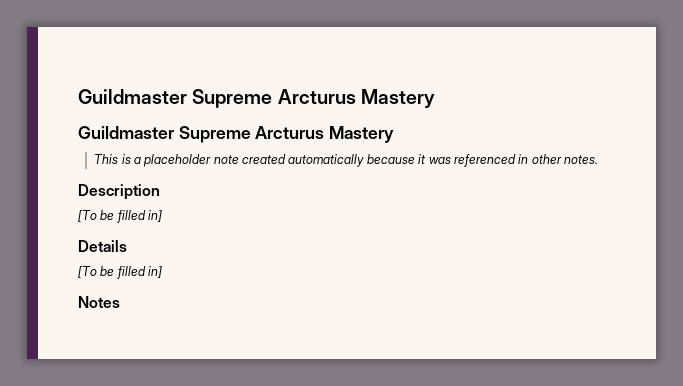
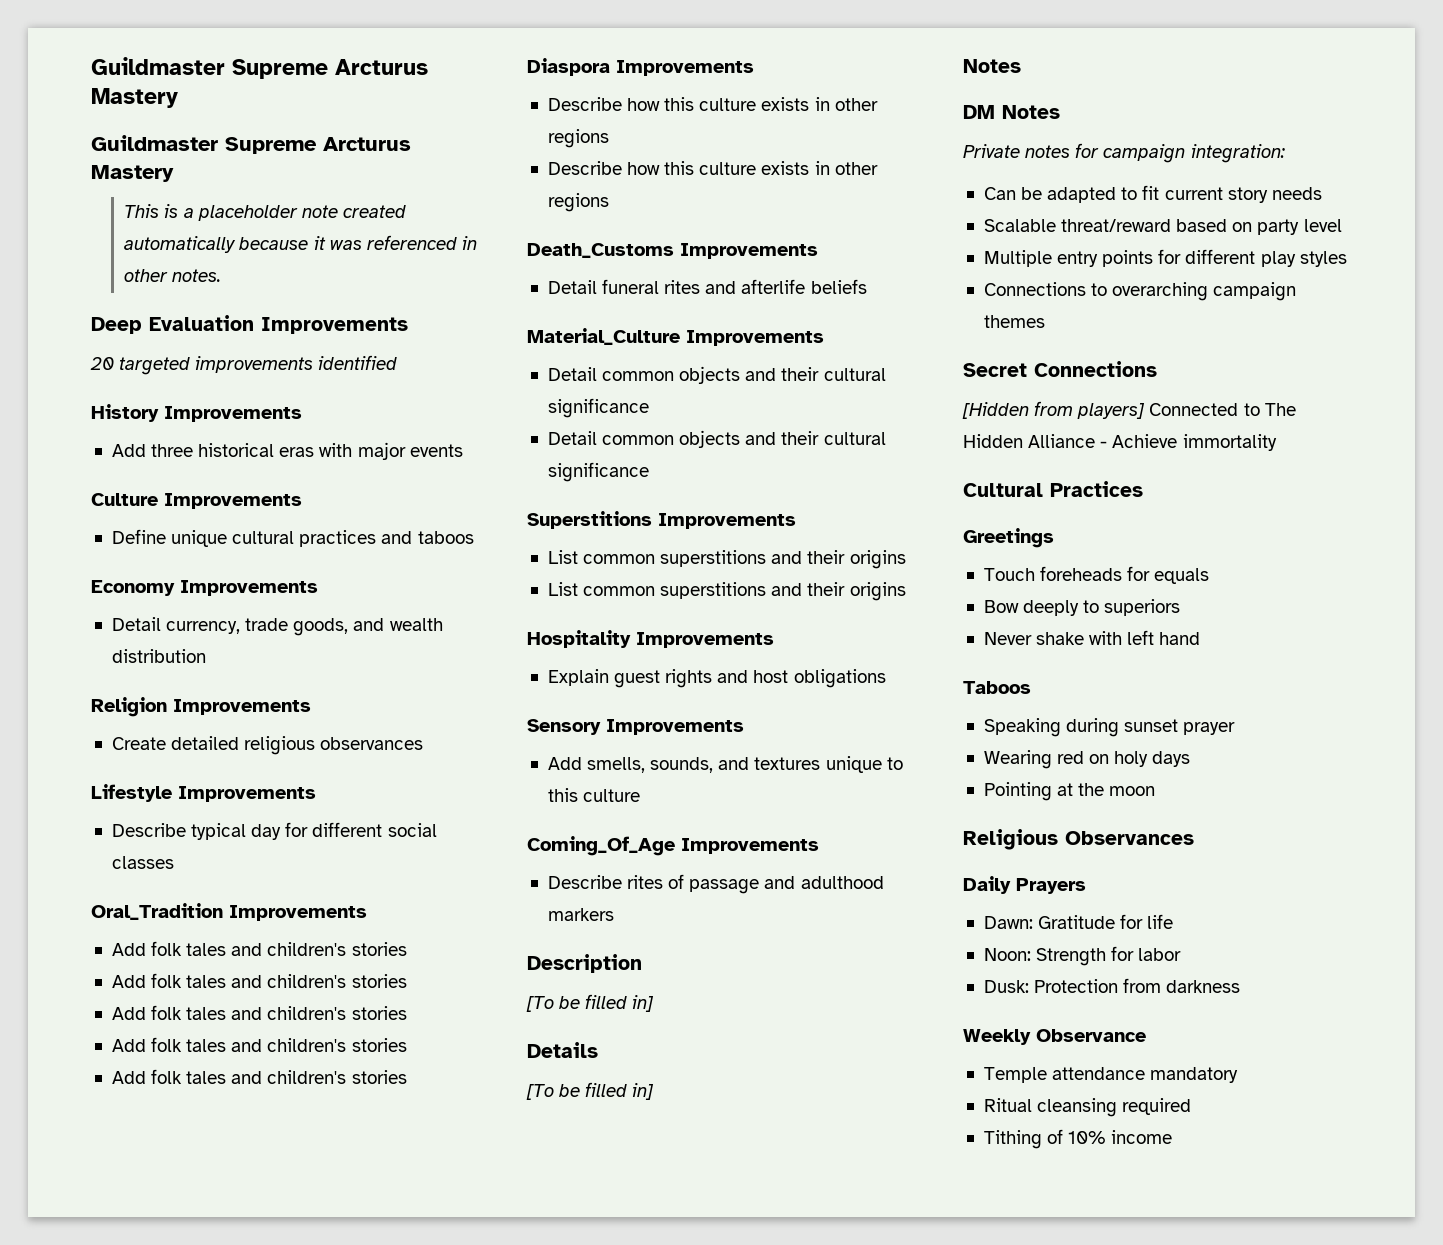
+ Deep Evaluation Improvements
+ 20 targeted improvements identified
+ History Improvements
+ Add three historical eras with major events
+ Culture Improvements
+ Define unique cultural practices and taboos
+ Economy Improvements
+ Detail currency, trade goods, and wealth distribution
+ Religion Improvements
+ Create detailed religious observances
+ Lifestyle Improvements
+ Describe typical day for different social classes
+ Oral_Tradition Improvements
+ Add folk tales and children's stories
+ Add folk tales and children's stories
+ Add folk tales and children's stories
+ Add folk tales and children's stories
+ Add folk tales and children's stories
+ Diaspora Improvements
+ Describe how this culture exists in other regions
+ Describe how this culture exists in other regions
+ Death_Customs Improvements
+ Detail funeral rites and afterlife beliefs
+ Material_Culture Improvements
+ Detail common objects and their cultural significance
+ Detail common objects and their cultural significance
+ Superstitions Improvements
+ List common superstitions and their origins
+ List common superstitions and their origins
+ Hospitality Improvements
+ Explain guest rights and host obligations
+ Sensory Improvements
+ Add smells, sounds, and textures unique to this culture
+ Coming_Of_Age Improvements
+ Describe rites of passage and adulthood markers
+ DM Notes
+ Private notes for campaign integration:
+ Can be adapted to fit current story needs
+ Scalable threat/reward based on party level
+ Multiple entry points for different play styles
+ Connections to overarching campaign themes
+ Secret Connections
+ [Hidden from players] Connected to The Hidden Alliance - Achieve immortality
+ Cultural Practices
+ Greetings
+ Touch foreheads for equals
+ Bow deeply to superiors
+ Never shake with left hand
+ Taboos
+ Speaking during sunset prayer
+ Wearing red on holy days
+ Pointing at the moon
+ Religious Observances
+ Daily Prayers
+ Dawn: Gratitude for life
+ Noon: Strength for labor
+ Dusk: Protection from darkness
+ Weekly Observance
+ Temple attendance mandatory
+ Ritual cleansing required
+ Tithing of 10% income

